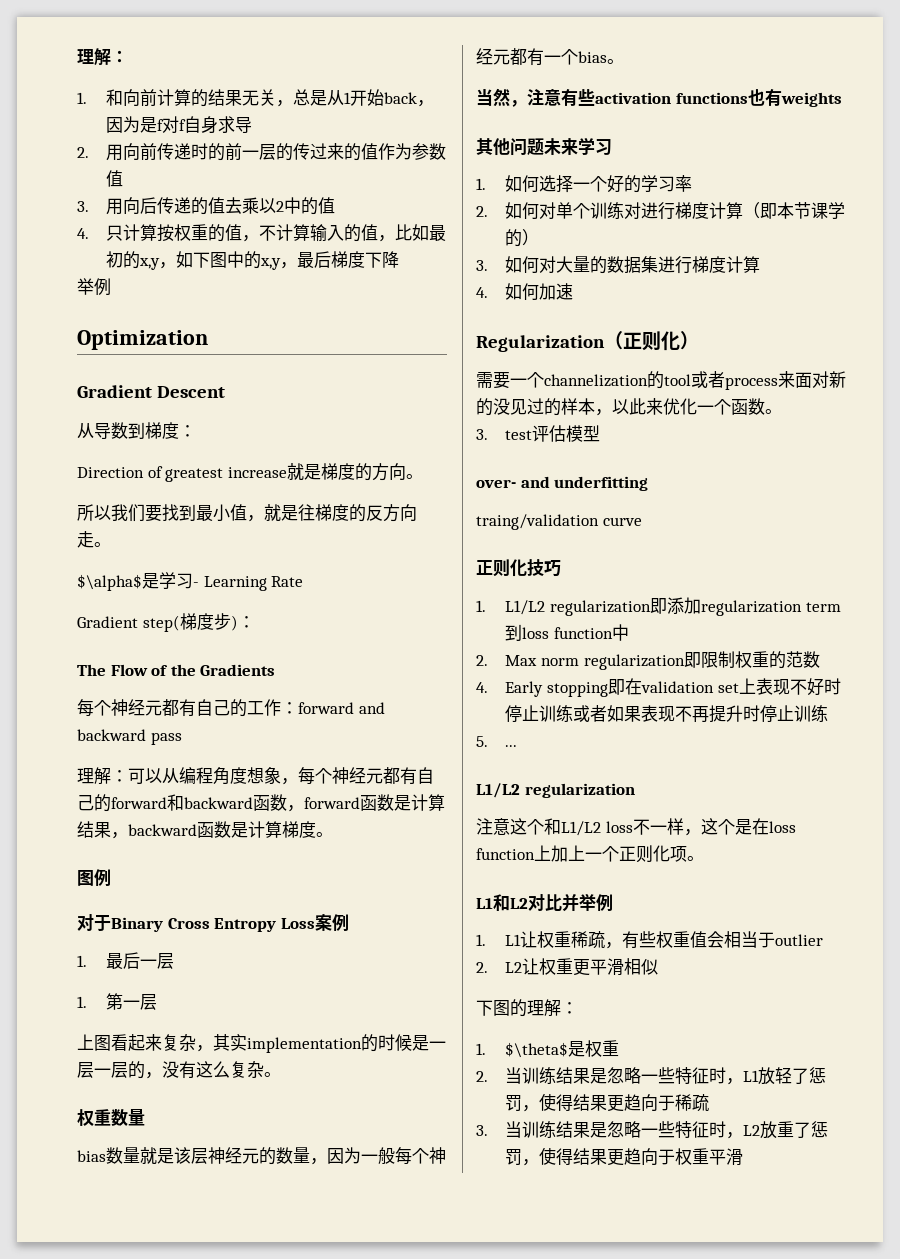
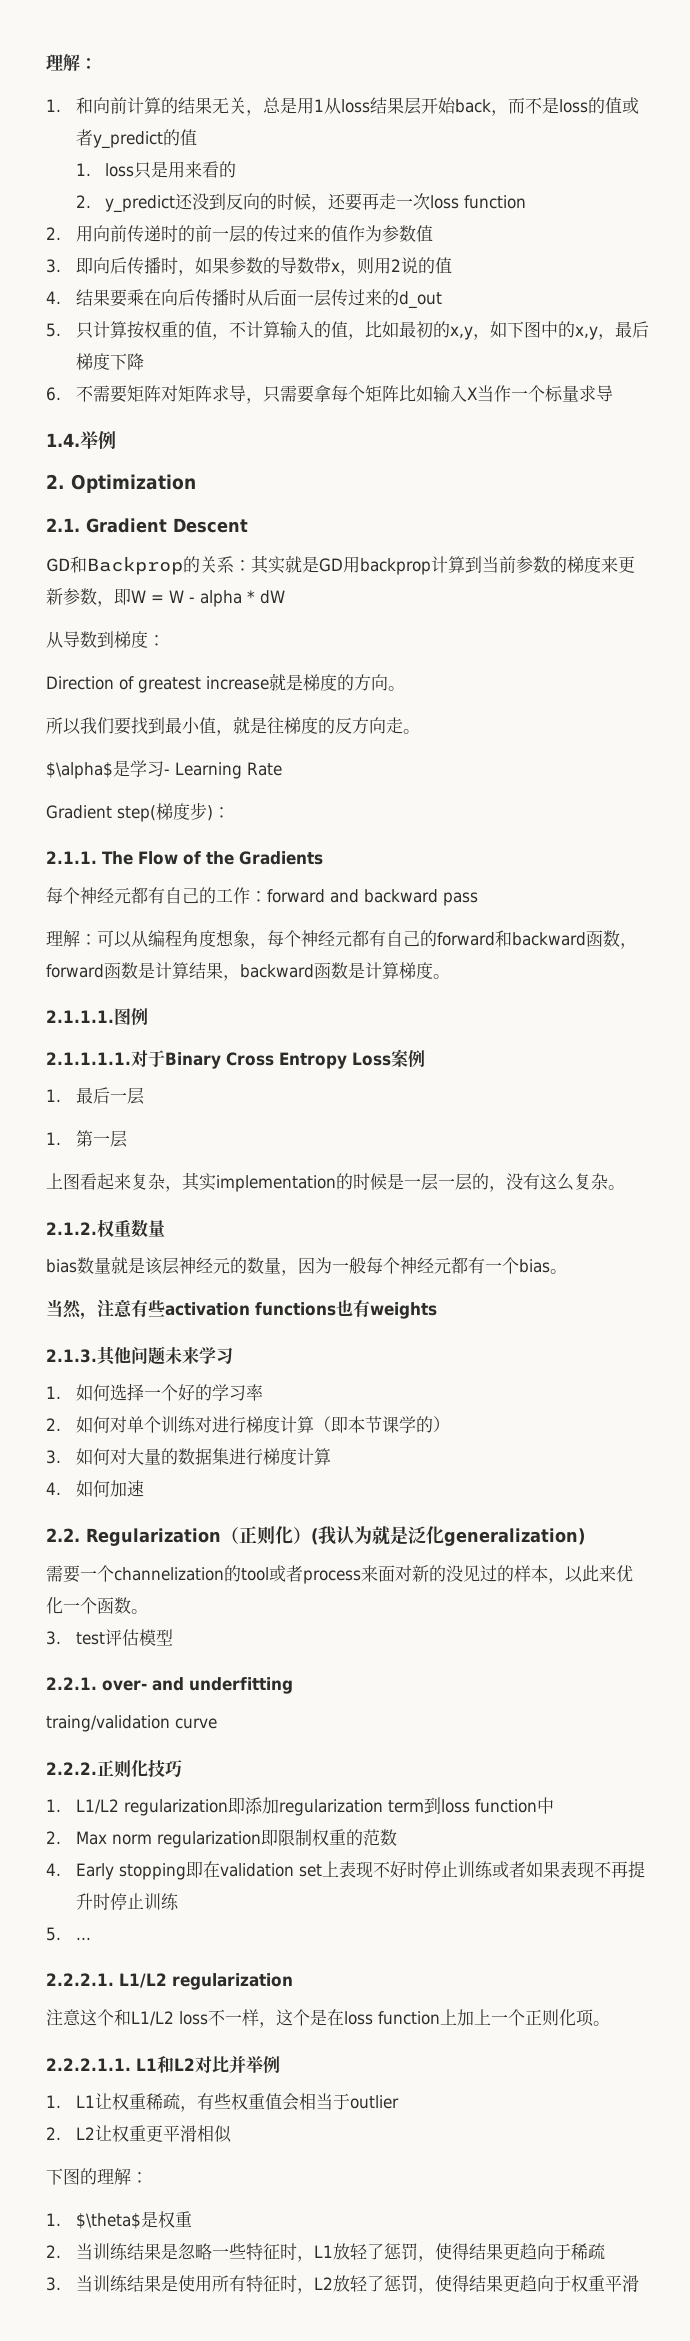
- 1.和向前计算的结果无关，总是从1开始back，因为是f对f自身求导
+ 1.和向前计算的结果无关，总是用1从loss结果层开始back，而不是loss的值或者y_predict的值
+ 1. loss只是用来看的
+ 2. y_predict还没到反向的时候，还要再走一次loss function
- 3.用向后传递的值去乘以2中的值
- 4.只计算按权重的值，不计算输入的值，比如最初的x,y，如下图中的x,y，最后梯度下降
- 举例
- Optimization
+ 3.即向后传播时，如果参数的导数带x，则用2说的值
+ 4.结果要乘在向后传播时从后面一层传过来的d_out
+ 5.只计算按权重的值，不计算输入的值，比如最初的x,y，如下图中的x,y，最后梯度下降
+ 6.不需要矩阵对矩阵求导，只需要拿每个矩阵比如输入X当作一个标量求导
+ 1.4.举例
+ 2. Optimization
- Gradient Descent
+ 2.1. Gradient Descent
+ GD和Backprop的关系：其实就是GD用backprop计算到当前参数的梯度来更新参数，即W = W - alpha * dW
- The Flow of the Gradients
+ 2.1.1. The Flow of the Gradients
- 图例
+ 2.1.1.1.图例
- 对于Binary Cross Entropy Loss案例
+ 2.1.1.1.1.对于Binary Cross Entropy Loss案例
- 权重数量
+ 2.1.2.权重数量
- 其他问题未来学习
+ 2.1.3.其他问题未来学习
- Regularization（正则化）
+ 2.2. Regularization（正则化）(我认为就是泛化generalization)
- over- and underfitting
+ 2.2.1. over- and underfitting
- 正则化技巧
+ 2.2.2.正则化技巧
  5. ...
- L1/L2 regularization
+ 2.2.2.1. L1/L2 regularization
- L1和L2对比并举例
+ 2.2.2.1.1. L1和L2对比并举例
- 3.当训练结果是忽略一些特征时，L2放重了惩罚，使得结果更趋向于权重平滑
+ 3.当训练结果是使用所有特征时，L2放轻了惩罚，使得结果更趋向于权重平滑

